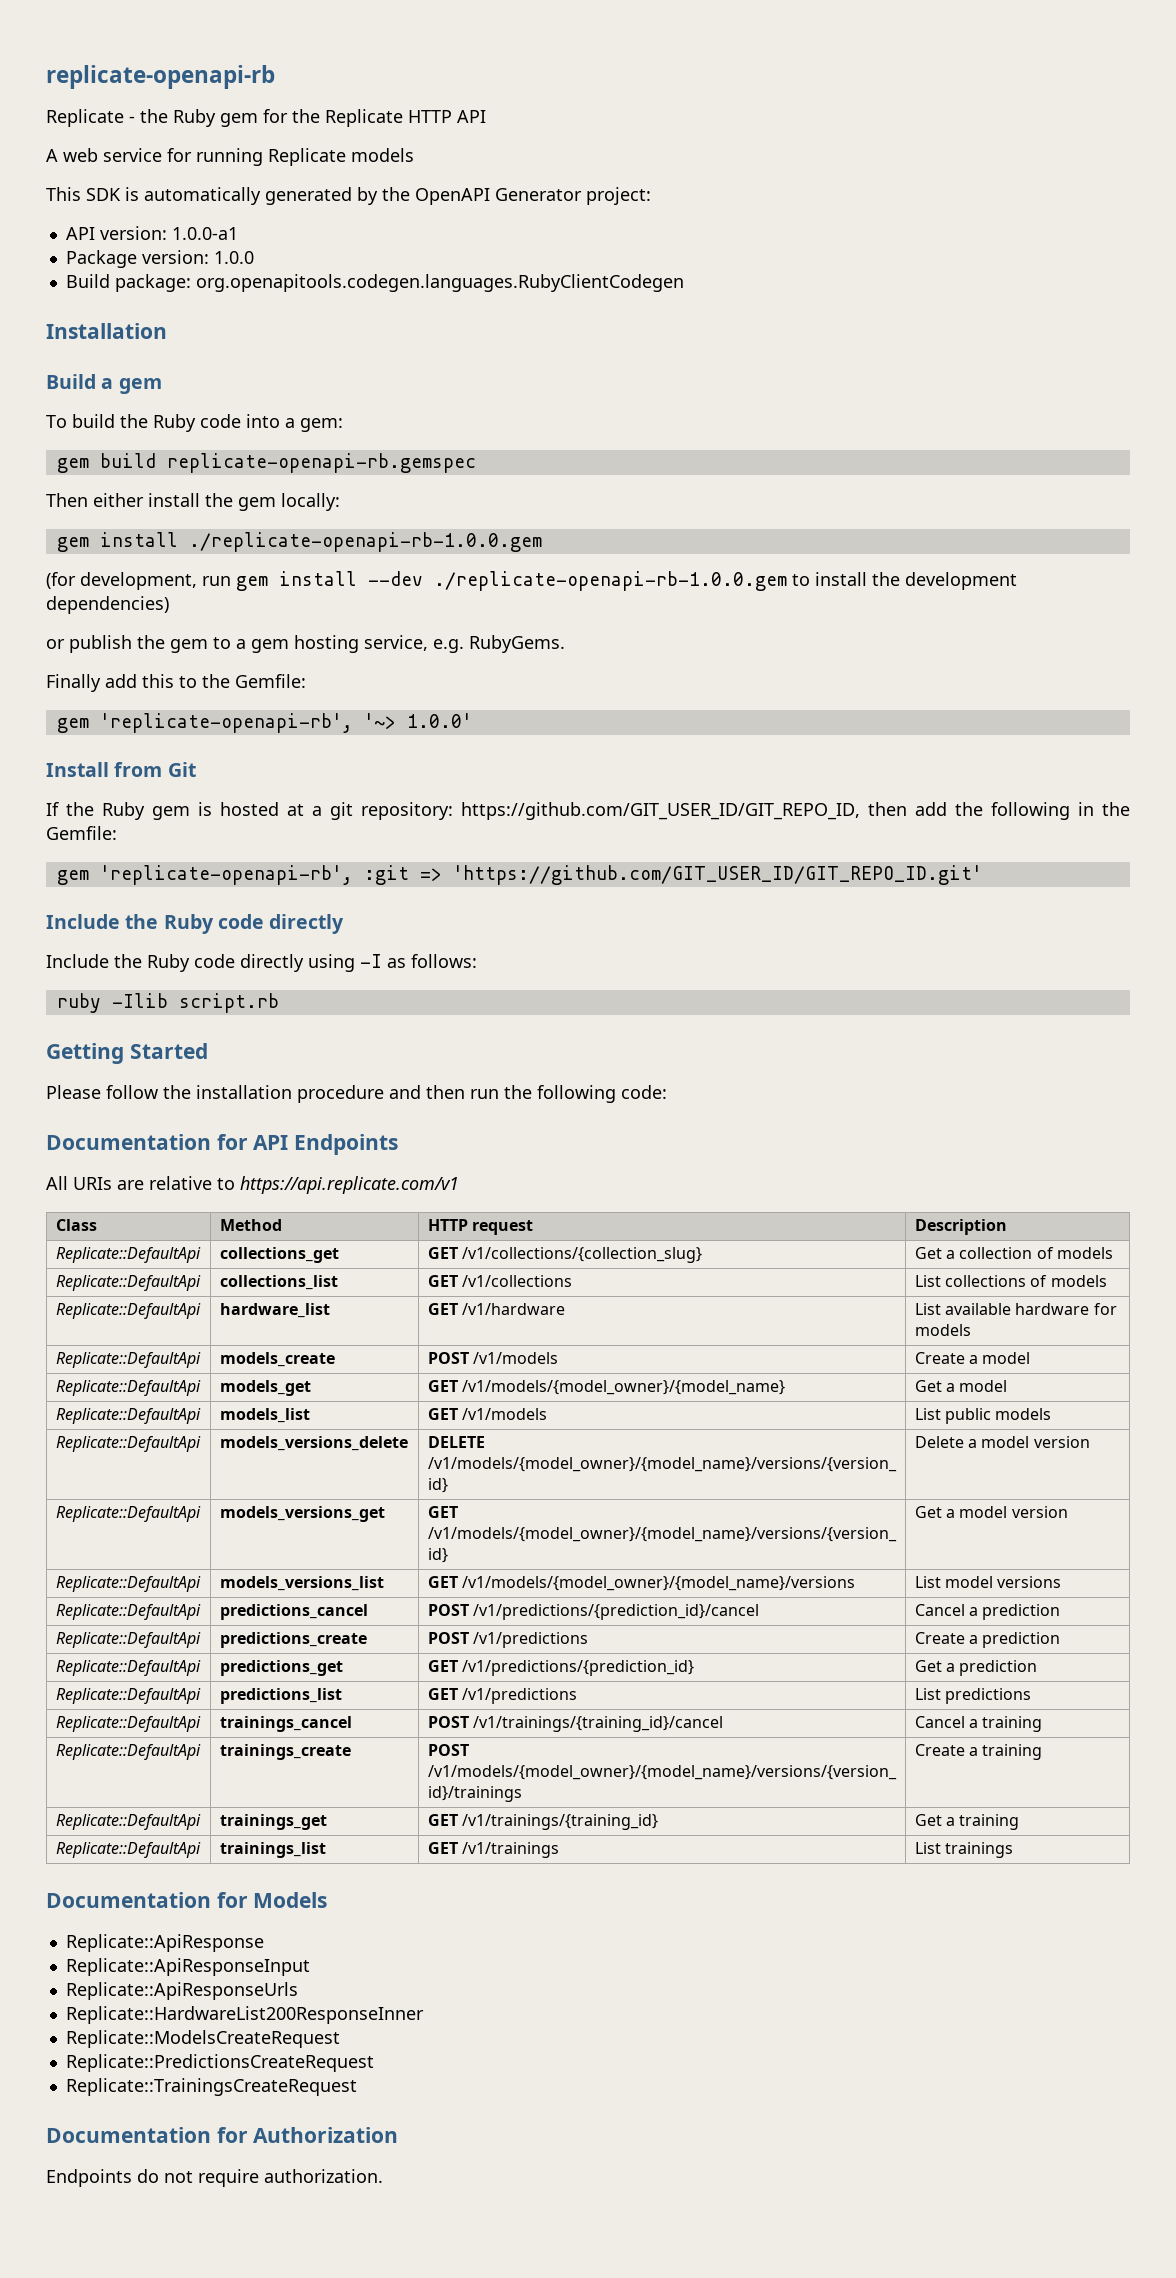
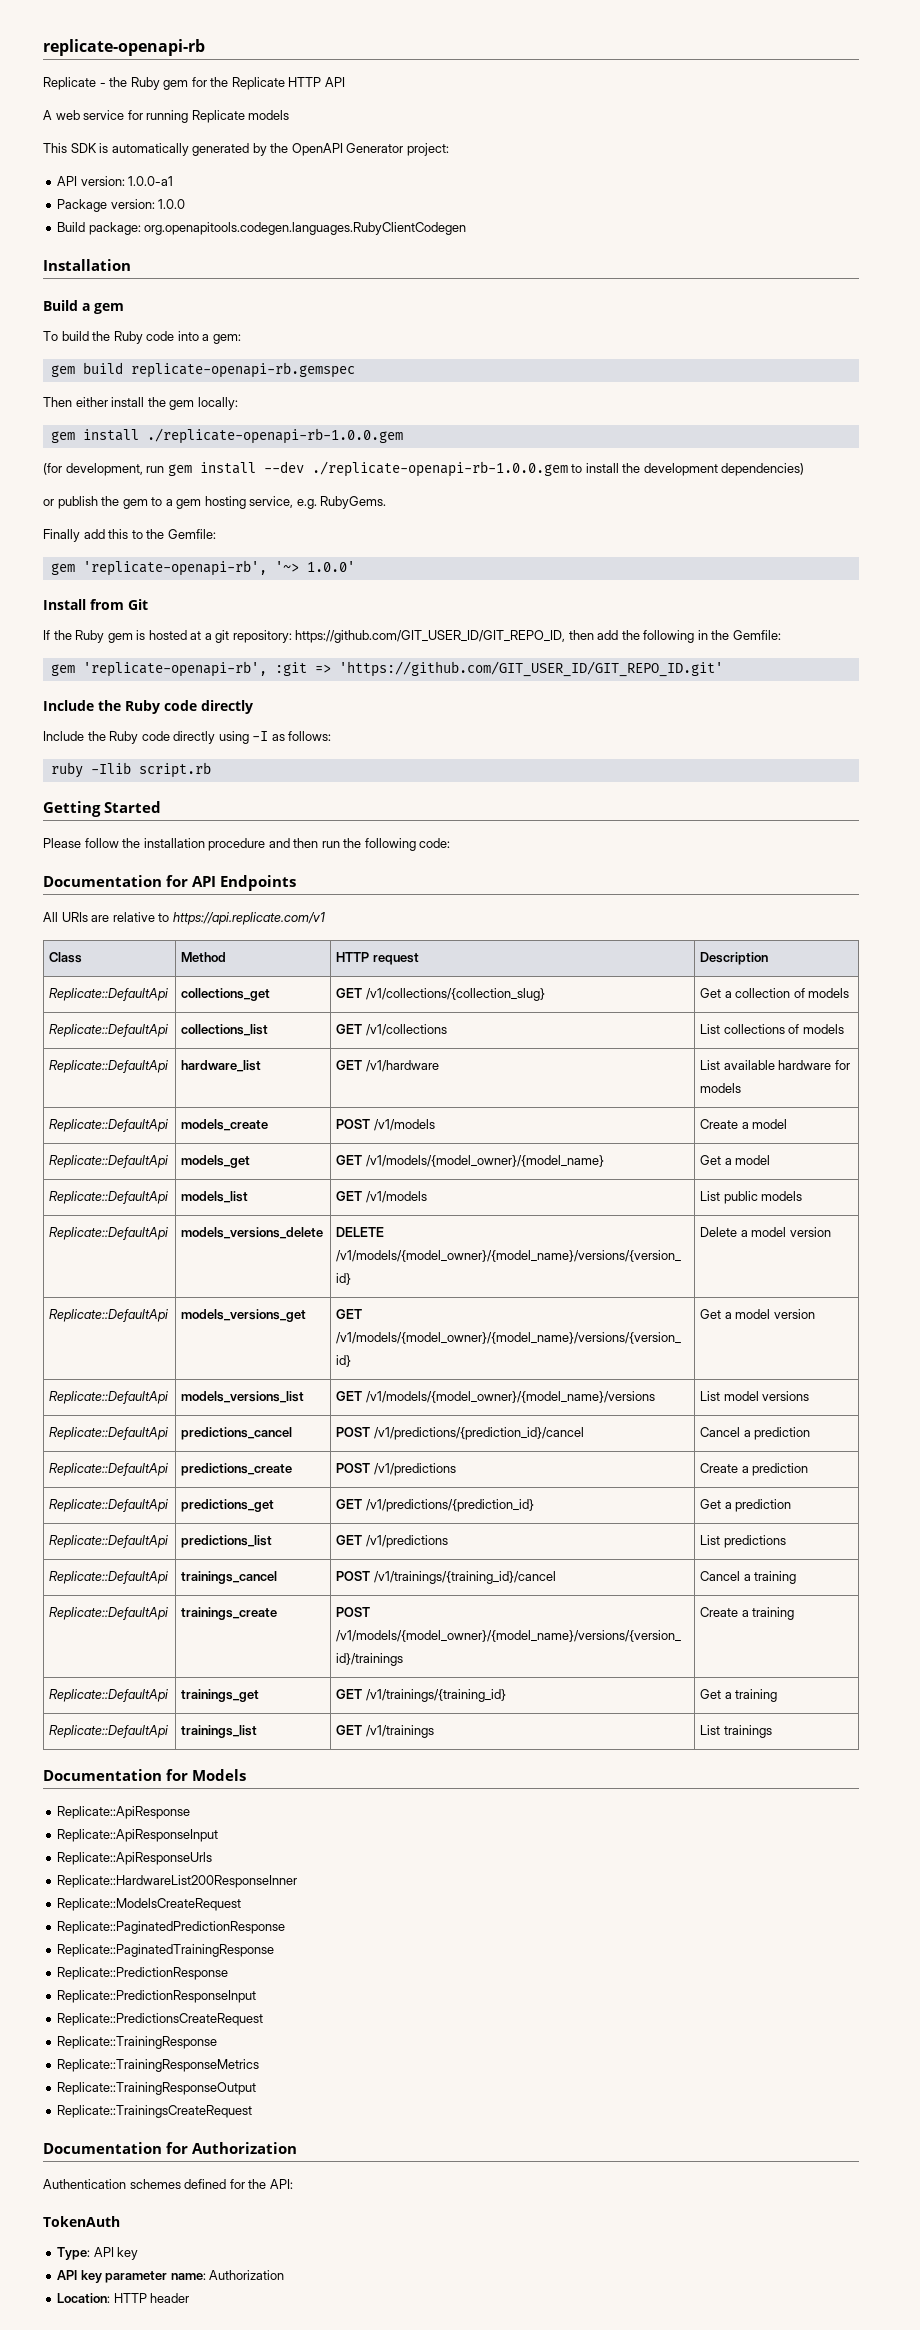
+ Replicate::PaginatedPredictionResponse
+ Replicate::PaginatedTrainingResponse
+ Replicate::PredictionResponse
+ Replicate::PredictionResponseInput
  Replicate::PredictionsCreateRequest
+ Replicate::TrainingResponse
+ Replicate::TrainingResponseMetrics
+ Replicate::TrainingResponseOutput
  Replicate::TrainingsCreateRequest
  Documentation for Authorization
- Endpoints do not require authorization.
+ Authentication schemes defined for the API:
+ TokenAuth
+ Type: API key
+ API key parameter name: Authorization
+ Location: HTTP header

